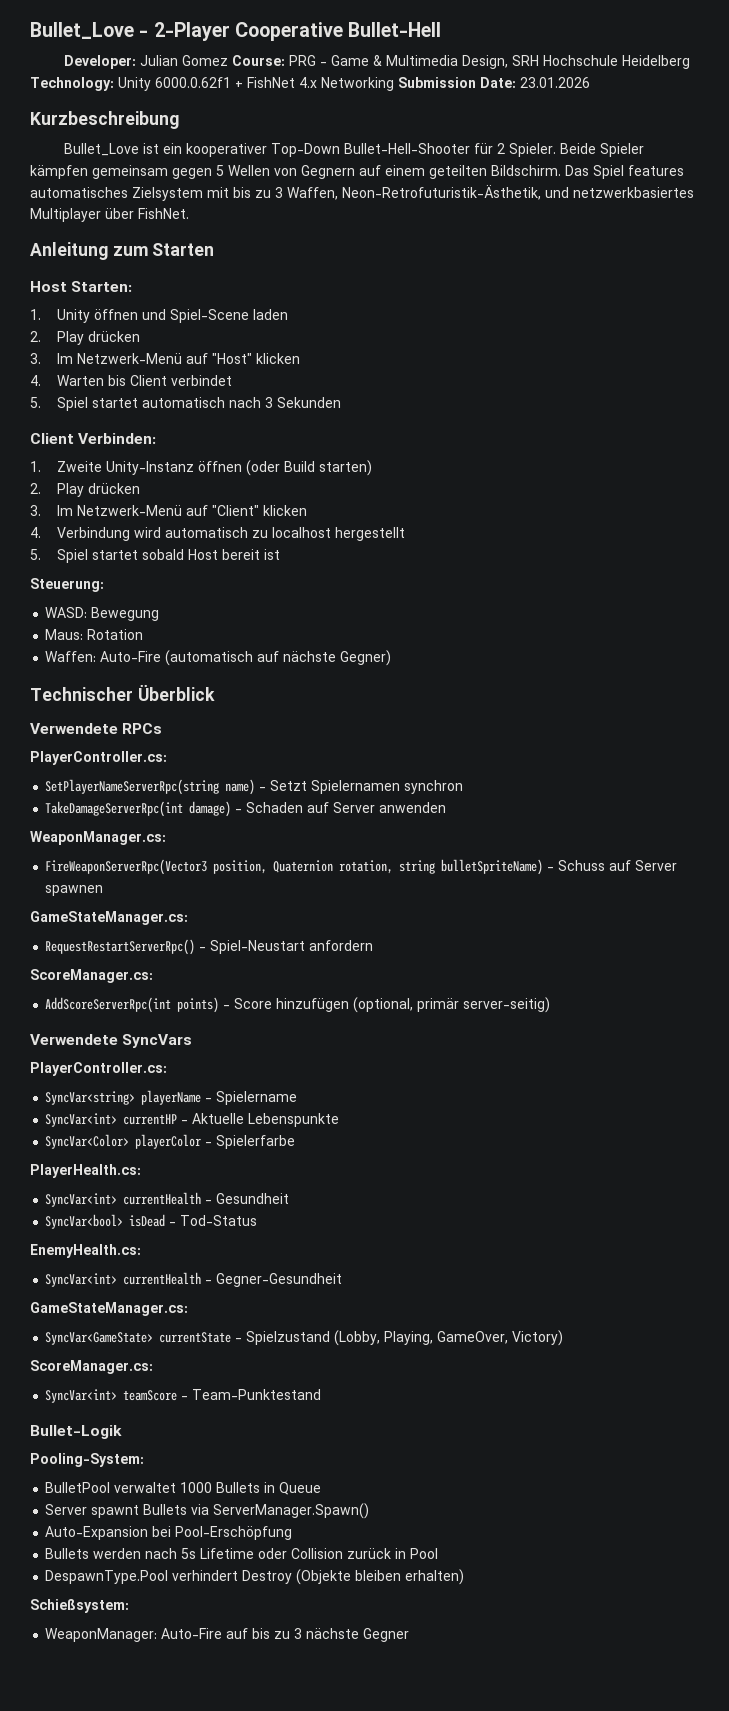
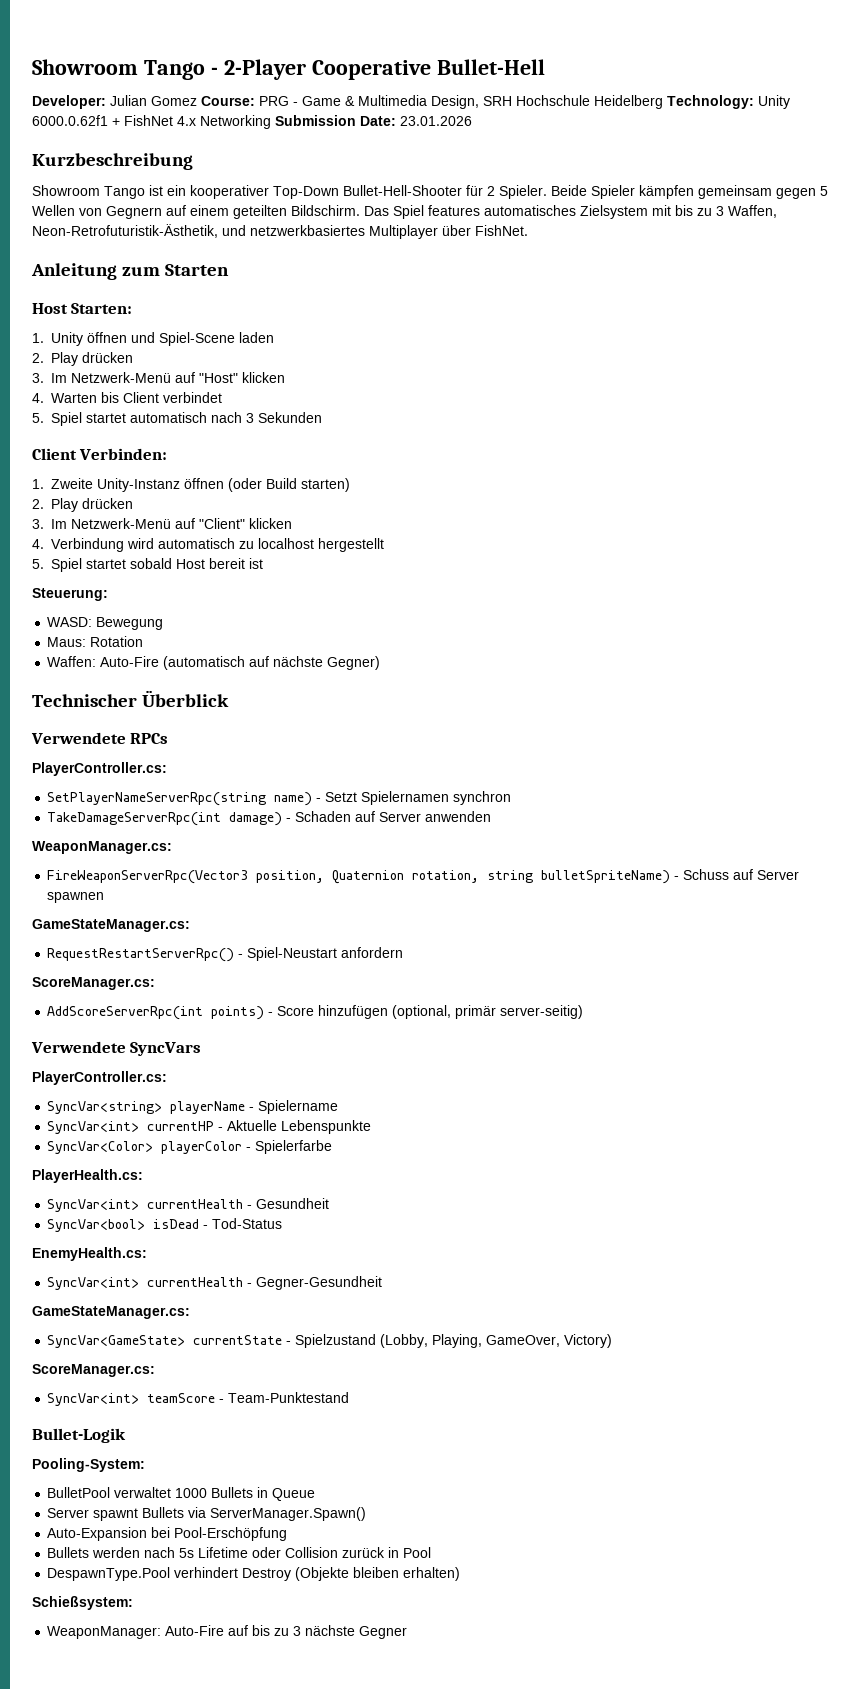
- Bullet_Love - 2-Player Cooperative Bullet-Hell
+ Showroom Tango - 2-Player Cooperative Bullet-Hell
- Bullet_Love ist ein kooperativer Top-Down Bullet-Hell-Shooter für 2 Spieler.
+ Showroom Tango ist ein kooperativer Top-Down Bullet-Hell-Shooter für 2 Spieler.

